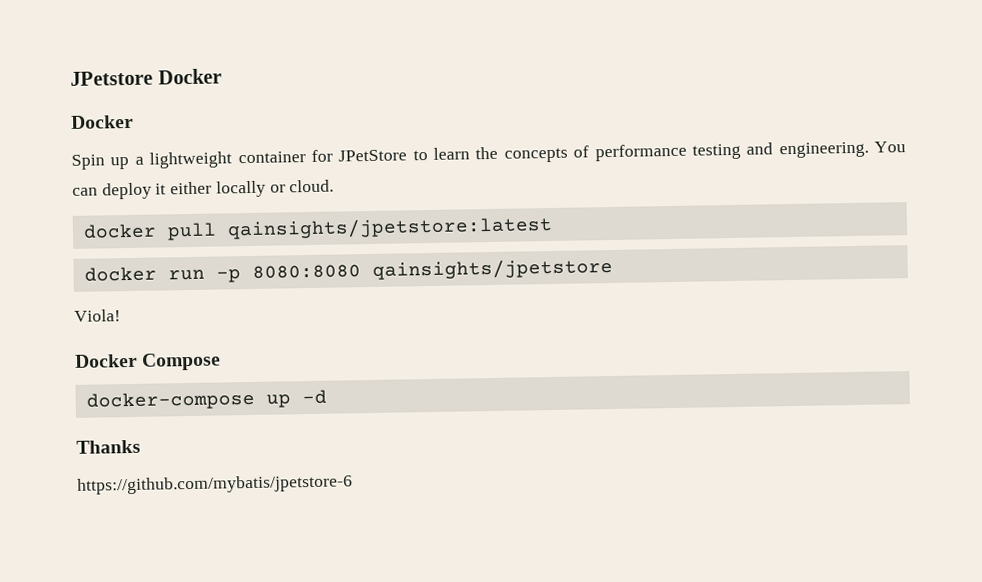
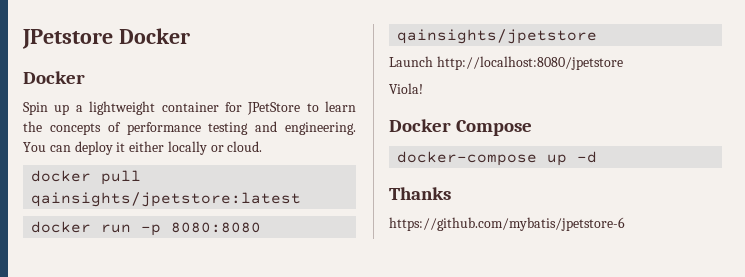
+ Launch http://localhost:8080/jpetstore

